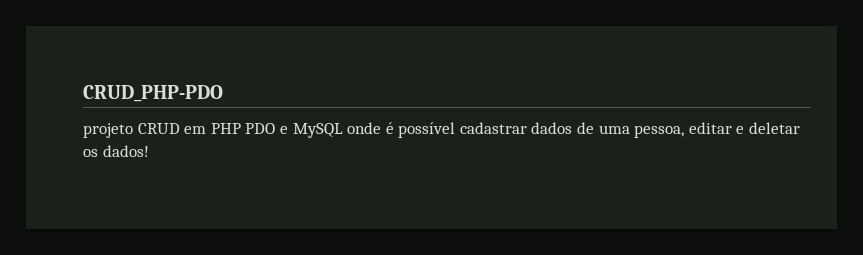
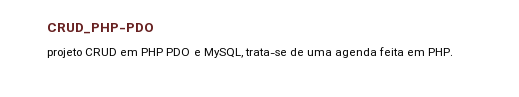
- projeto CRUD em PHP PDO e MySQL onde é possível cadastrar dados de uma pessoa, editar e deletar os dados!
+ projeto CRUD em PHP PDO e MySQL, trata-se de uma agenda feita em PHP.

